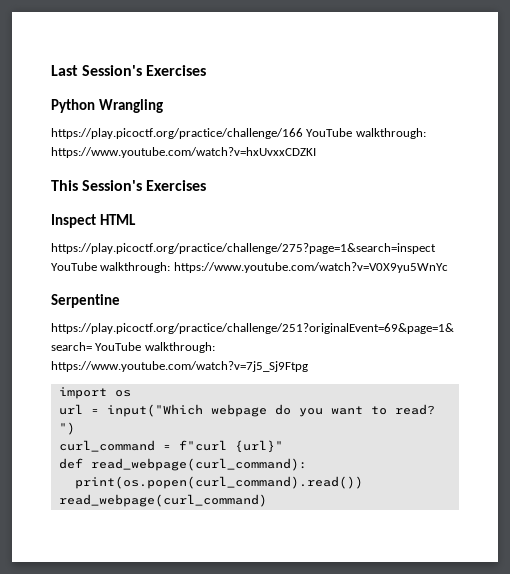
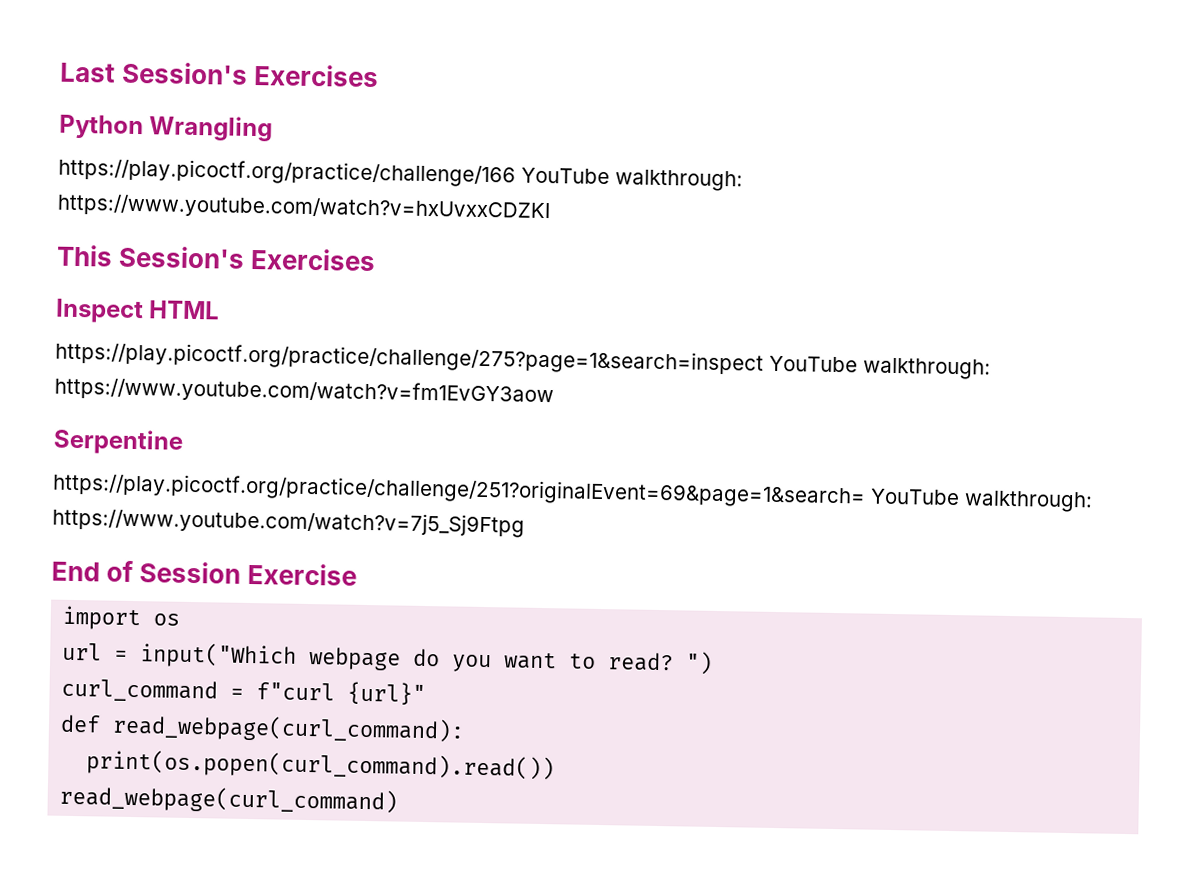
- https://play.picoctf.org/practice/challenge/275?page=1&search=inspect YouTube walkthrough: https://www.youtube.com/watch?v=V0X9yu5WnYc
+ https://play.picoctf.org/practice/challenge/275?page=1&search=inspect YouTube walkthrough: https://www.youtube.com/watch?v=fm1EvGY3aow
+ End of Session Exercise

